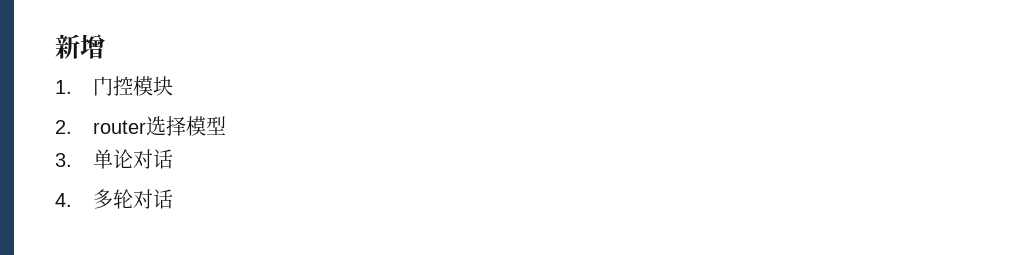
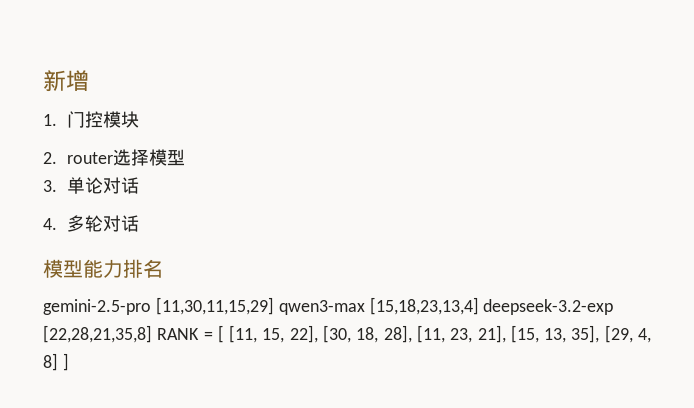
+ 模型能力排名
+ gemini-2.5-pro [11,30,11,15,29] qwen3-max [15,18,23,13,4] deepseek-3.2-exp [22,28,21,35,8] RANK = [ [11, 15, 22], [30, 18, 28], [11, 23, 21], [15, 13, 35], [29, 4, 8] ]

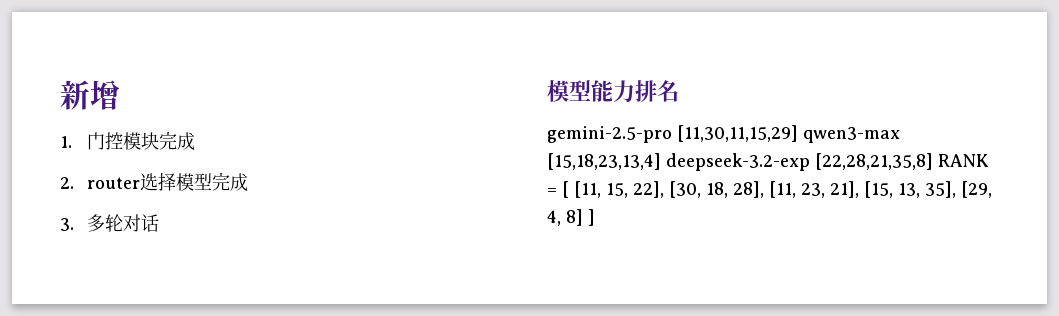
- 1.门控模块
+ 1.门控模块完成
- 2. router选择模型
- 3.单论对话
- 4.多轮对话
+ 2. router选择模型完成
+ 3.多轮对话

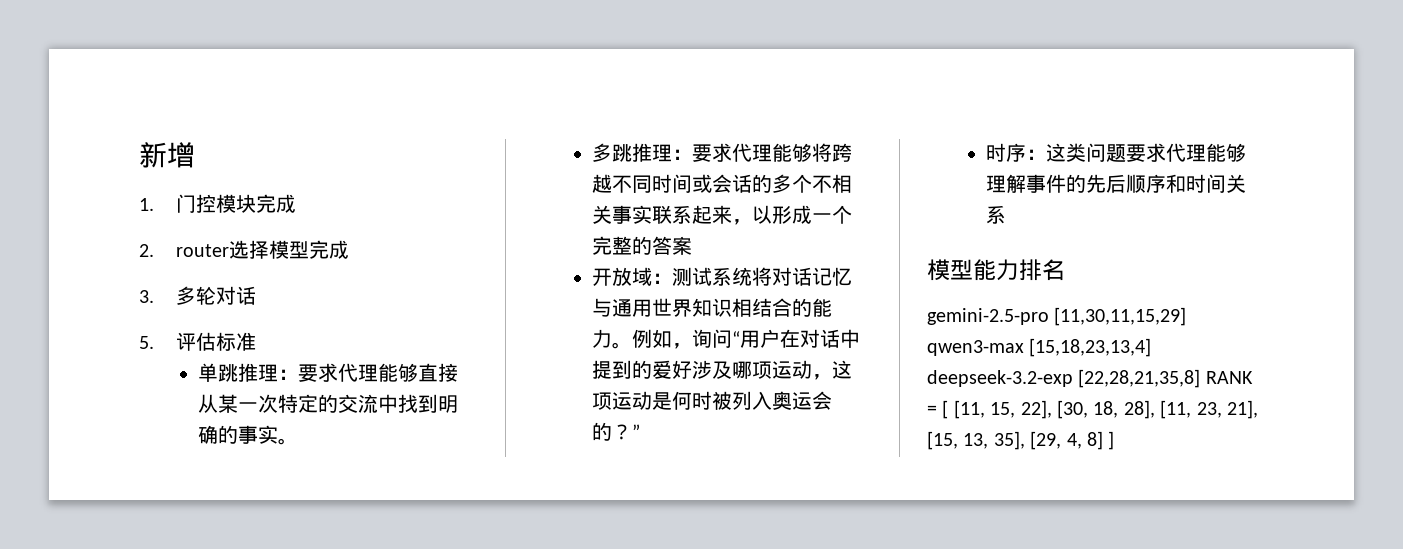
+ 5.评估标准
+ 单跳推理：要求代理能够直接从某一次特定的交流中找到明确的事实。
+ 多跳推理：要求代理能够将跨越不同时间或会话的多个不相关事实联系起来，以形成一个完整的答案
+ 开放域：测试系统将对话记忆与通用世界知识相结合的能力。例如，询问“用户在对话中提到的爱好涉及哪项运动，这项运动是何时被列入奥运会的？”
+ 时序：这类问题要求代理能够理解事件的先后顺序和时间关系

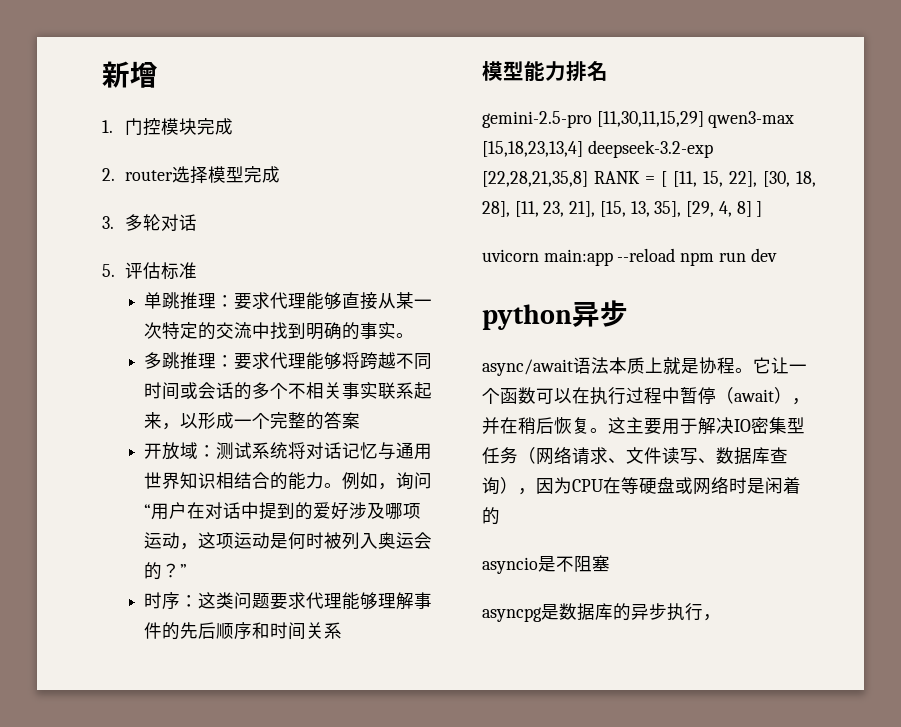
+ uvicorn main:app --reload npm run dev
+ python异步
+ async/await语法本质上就是协程。它让一个函数可以在执行过程中暂停（await），并在稍后恢复。这主要用于解决IO密集型任务（网络请求、文件读写、数据库查询），因为CPU在等硬盘或网络时是闲着的
+ asyncio是不阻塞
+ asyncpg是数据库的异步执行，

